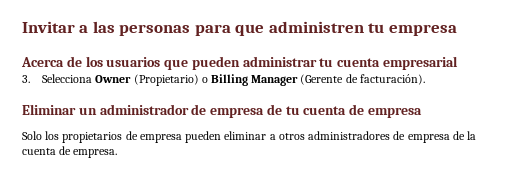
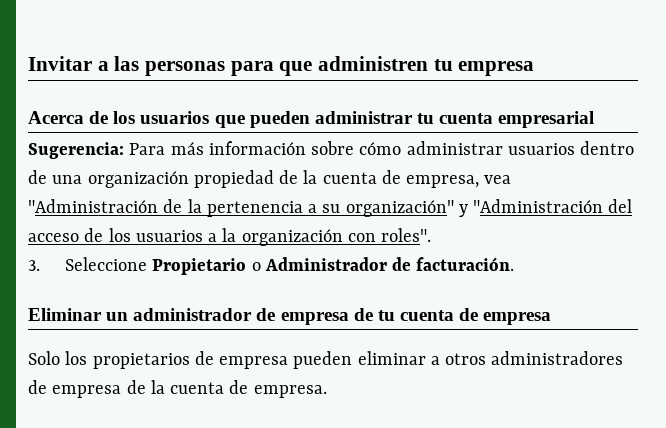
- 3. Selecciona Owner (Propietario) o Billing Manager (Gerente de facturación).
+ Sugerencia: Para más información sobre cómo administrar usuarios dentro de una organización propiedad de la cuenta de empresa, vea "Administración de la pertenencia a su organización" y "Administración del acceso de los usuarios a la organización con roles".
+ 3. Seleccione Propietario o Administrador de facturación.

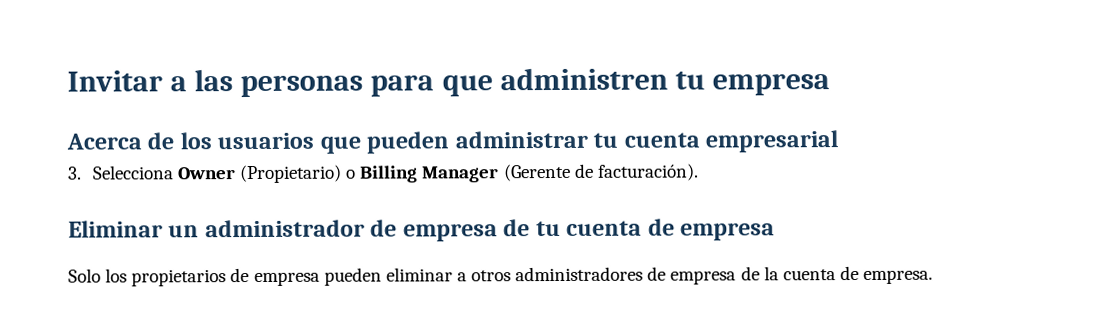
- Sugerencia: Para más información sobre cómo administrar usuarios dentro de una organización propiedad de la cuenta de empresa, vea "Administración de la pertenencia a su organización" y "Administración del acceso de los usuarios a la organización con roles".
- 3. Seleccione Propietario o Administrador de facturación.
+ 3. Selecciona Owner (Propietario) o Billing Manager (Gerente de facturación).

